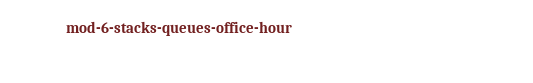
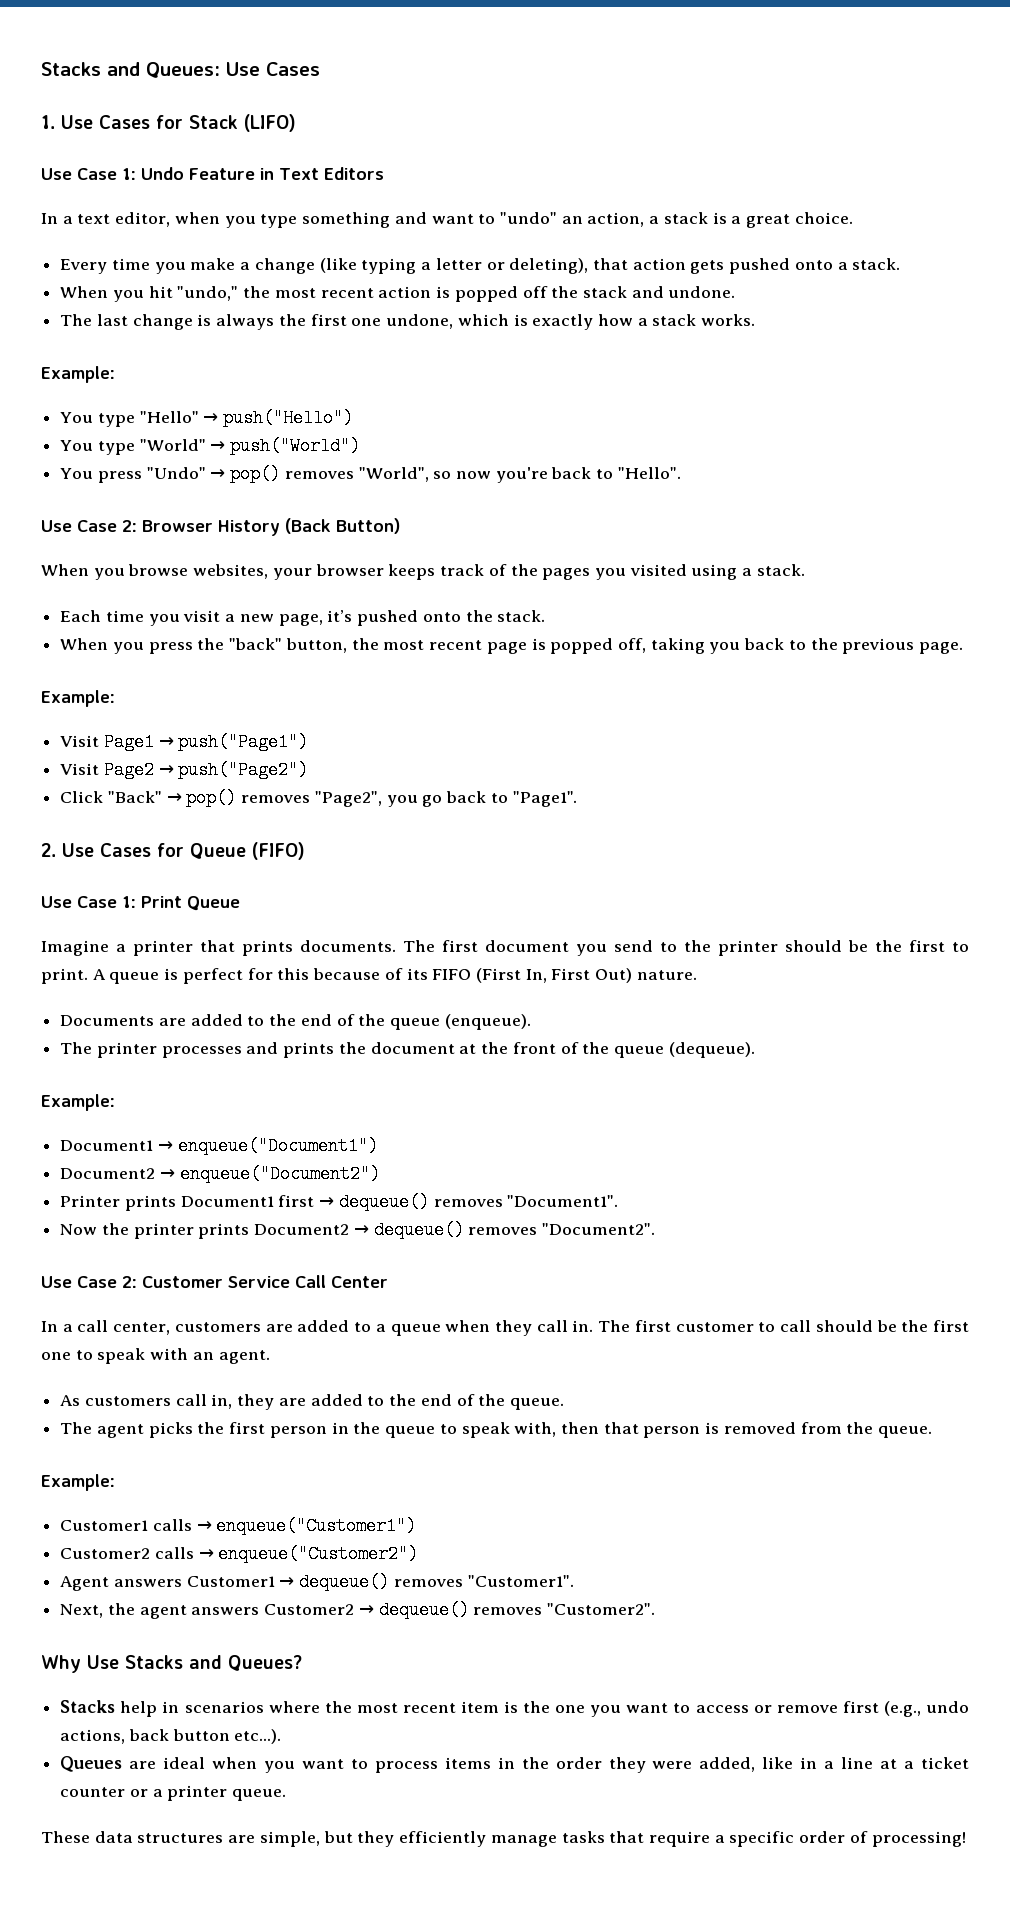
- mod-6-stacks-queues-office-hour
+ Stacks and Queues: Use Cases
+ 1. Use Cases for Stack (LIFO)
+ Use Case 1: Undo Feature in Text Editors
+ In a text editor, when you type something and want to "undo" an action, a stack is a great choice.
+ Every time you make a change (like typing a letter or deleting), that action gets pushed onto a stack.
+ When you hit "undo," the most recent action is popped off the stack and undone.
+ The last change is always the first one undone, which is exactly how a stack works.
+ Example:
+ You type "Hello" → push("Hello")
+ You type "World" → push("World")
+ You press "Undo" → pop() removes "World", so now you're back to "Hello".
+ Use Case 2: Browser History (Back Button)
+ When you browse websites, your browser keeps track of the pages you visited using a stack.
+ Each time you visit a new page, it’s pushed onto the stack.
+ When you press the "back" button, the most recent page is popped off, taking you back to the previous page.
+ Example:
+ Visit Page1 → push("Page1")
+ Visit Page2 → push("Page2")
+ Click "Back" → pop() removes "Page2", you go back to "Page1".
+ 2. Use Cases for Queue (FIFO)
+ Use Case 1: Print Queue
+ Imagine a printer that prints documents. The first document you send to the printer should be the first to print. A queue is perfect for this because of its FIFO (First In, First Out) nature.
+ Documents are added to the end of the queue (enqueue).
+ The printer processes and prints the document at the front of the queue (dequeue).
+ Example:
+ Document1 → enqueue("Document1")
+ Document2 → enqueue("Document2")
+ Printer prints Document1 first → dequeue() removes "Document1".
+ Now the printer prints Document2 → dequeue() removes "Document2".
+ Use Case 2: Customer Service Call Center
+ In a call center, customers are added to a queue when they call in. The first customer to call should be the first one to speak with an agent.
+ As customers call in, they are added to the end of the queue.
+ The agent picks the first person in the queue to speak with, then that person is removed from the queue.
+ Example:
+ Customer1 calls → enqueue("Customer1")
+ Customer2 calls → enqueue("Customer2")
+ Agent answers Customer1 → dequeue() removes "Customer1".
+ Next, the agent answers Customer2 → dequeue() removes "Customer2".
+ Why Use Stacks and Queues?
+ Stacks help in scenarios where the most recent item is the one you want to access or remove first (e.g., undo actions, back button etc...).
+ Queues are ideal when you want to process items in the order they were added, like in a line at a ticket counter or a printer queue.
+ These data structures are simple, but they efficiently manage tasks that require a specific order of processing!

